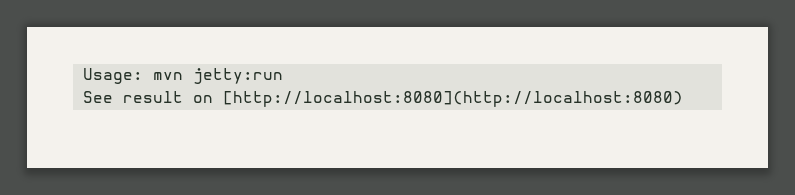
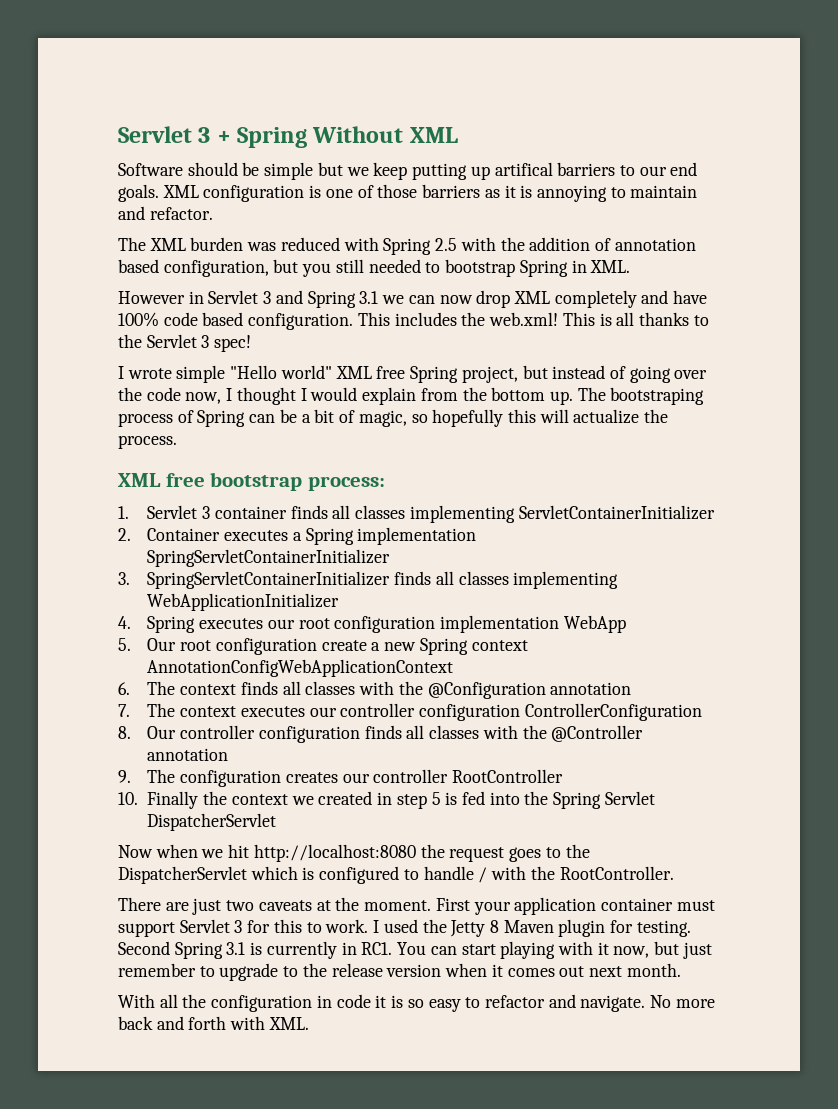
- Usage: mvn jetty:run
- See result on [http://localhost:8080](http://localhost:8080)
+ Servlet 3 + Spring Without XML
+ Software should be simple but we keep putting up artifical barriers to our end goals. XML configuration is one of those barriers as it is annoying to maintain and refactor.
+ The XML burden was reduced with Spring 2.5 with the addition of annotation based configuration, but you still needed to bootstrap Spring in XML.
+ However in Servlet 3 and Spring 3.1 we can now drop XML completely and have 100% code based configuration. This includes the web.xml! This is all thanks to the Servlet 3 spec!
+ I wrote simple "Hello world" XML free Spring project, but instead of going over the code now, I thought I would explain from the bottom up. The bootstraping process of Spring can be a bit of magic, so hopefully this will actualize the process.
+ XML free bootstrap process:
+ 1. Servlet 3 container finds all classes implementing ServletContainerInitializer
+ 2. Container executes a Spring implementation SpringServletContainerInitializer
+ 3. SpringServletContainerInitializer finds all classes implementing WebApplicationInitializer
+ 4. Spring executes our root configuration implementation WebApp
+ 5. Our root configuration create a new Spring context AnnotationConfigWebApplicationContext
+ 6. The context finds all classes with the @Configuration annotation
+ 7. The context executes our controller configuration ControllerConfiguration
+ 8. Our controller configuration finds all classes with the @Controller annotation
+ 9. The configuration creates our controller RootController
+ 10. Finally the context we created in step 5 is fed into the Spring Servlet DispatcherServlet
+ Now when we hit http://localhost:8080 the request goes to the DispatcherServlet which is configured to handle / with the RootController.
+ There are just two caveats at the moment. First your application container must support Servlet 3 for this to work. I used the Jetty 8 Maven plugin for testing. Second Spring 3.1 is currently in RC1. You can start playing with it now, but just remember to upgrade to the release version when it comes out next month.
+ With all the configuration in code it is so easy to refactor and navigate. No more back and forth with XML.

